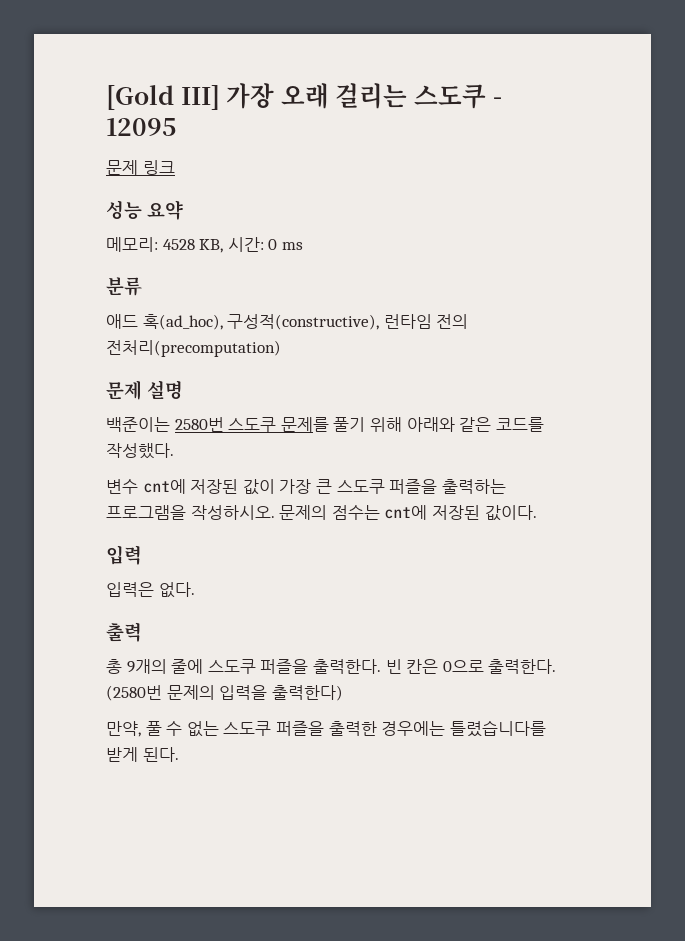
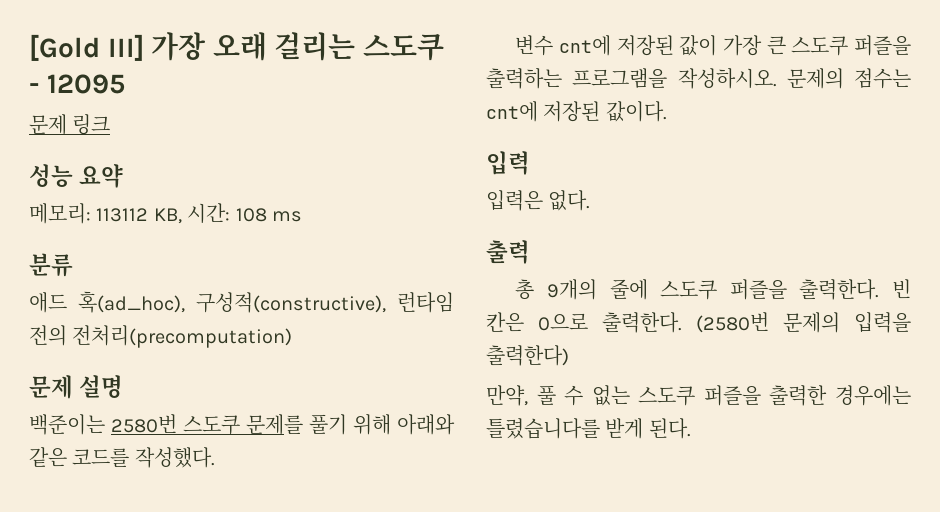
- 메모리: 4528 KB, 시간: 0 ms
+ 메모리: 113112 KB, 시간: 108 ms

